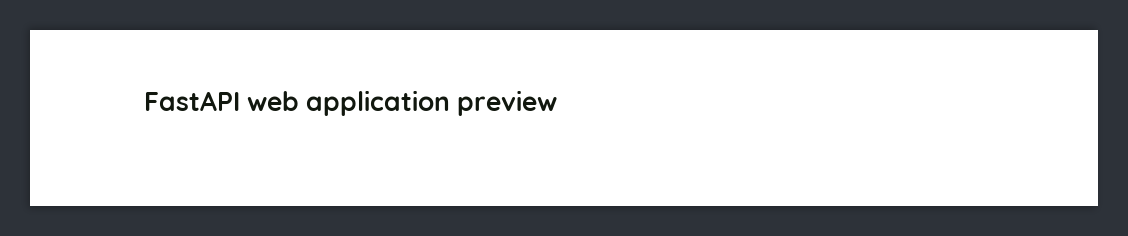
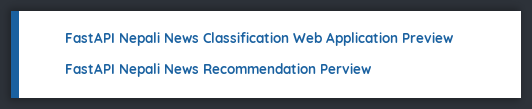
- FastAPI web application preview
+ FastAPI Nepali News Classification Web Application Preview
+ FastAPI Nepali News Recommendation Perview

